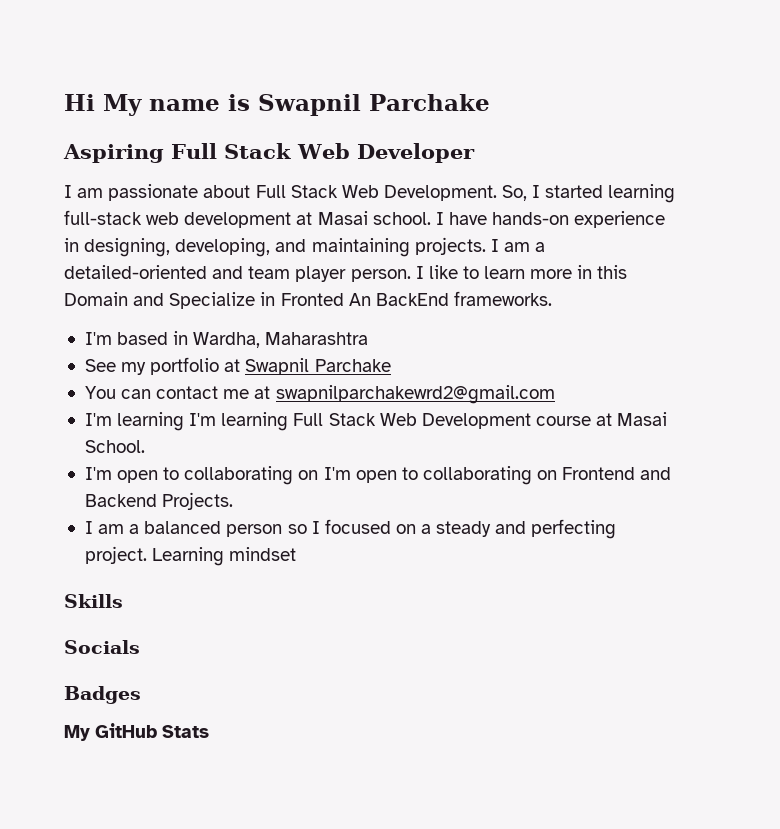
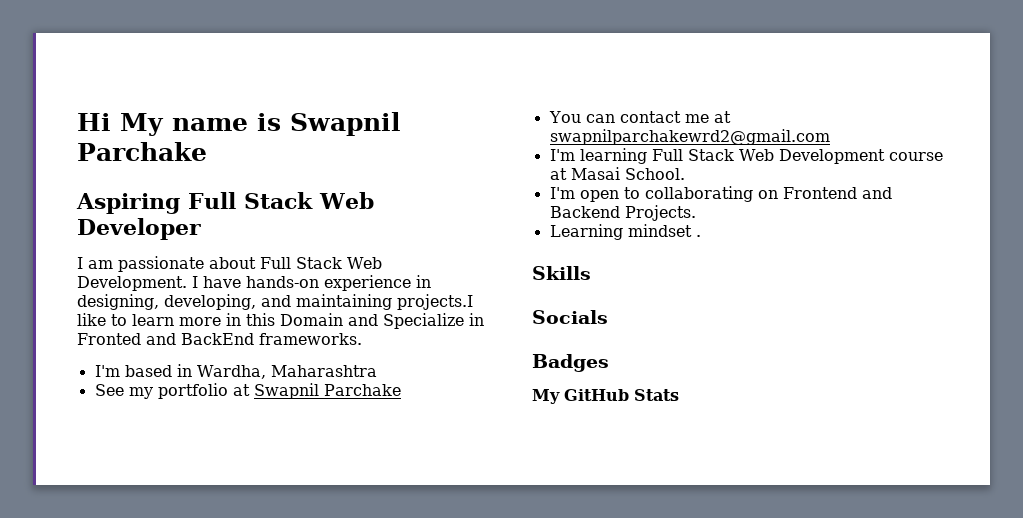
- So, I started learning full-stack web development at Masai school.
- I have hands-on experience in designing, developing, and maintaining projects. I am a detailed-oriented and team player person. I like to learn more in this Domain and Specialize in Fronted An BackEnd frameworks.
+ I have hands-on experience in designing, developing, and maintaining projects.I like to learn more in this Domain and Specialize in Fronted and BackEnd frameworks.
- I'm learning I'm learning Full Stack Web Development course at Masai School.
+ I'm learning Full Stack Web Development course at Masai School.
- I'm open to collaborating on I'm open to collaborating on Frontend and Backend Projects.
+ I'm open to collaborating on Frontend and Backend Projects.
- I am a balanced person so I focused on a steady and perfecting project. Learning mindset
+ Learning mindset .

